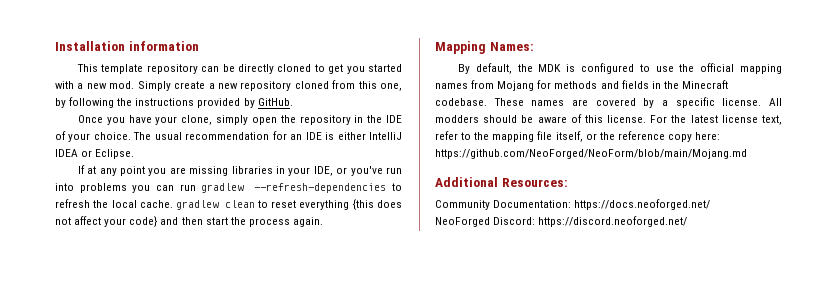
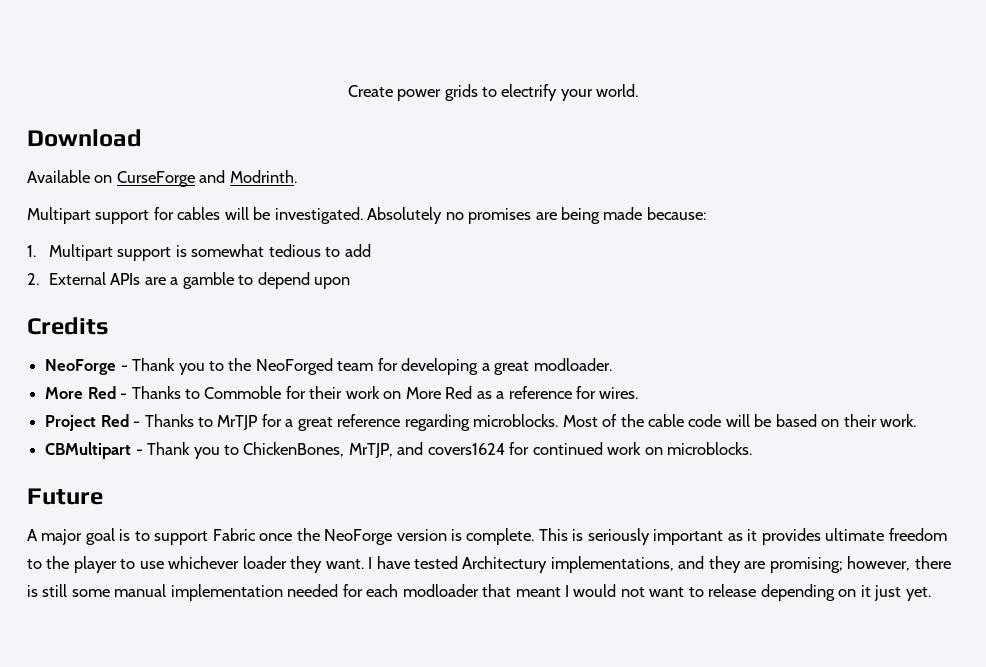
- Installation information
- This template repository can be directly cloned to get you started with a new mod. Simply create a new repository cloned from this one, by following the instructions provided by GitHub.
- Once you have your clone, simply open the repository in the IDE of your choice. The usual recommendation for an IDE is either IntelliJ IDEA or Eclipse.
- If at any point you are missing libraries in your IDE, or you've run into problems you can run gradlew --refresh-dependencies to refresh the local cache. gradlew clean to reset everything {this does not affect your code} and then start the process again.
- Mapping Names:
- By default, the MDK is configured to use the official mapping names from Mojang for methods and fields in the Minecraft codebase. These names are covered by a specific license. All modders should be aware of this license. For the latest license text, refer to the mapping file itself, or the reference copy here: https://github.com/NeoForged/NeoForm/blob/main/Mojang.md
- Additional Resources:
- Community Documentation: https://docs.neoforged.net/
- NeoForged Discord: https://discord.neoforged.net/
+ Create power grids to electrify your world.
+ Download
+ Available on CurseForge and Modrinth.
+ Multipart support for cables will be investigated. Absolutely no promises are being made because:
+ 1. Multipart support is somewhat tedious to add
+ 2. External APIs are a gamble to depend upon
+ Credits
+ NeoForge - Thank you to the NeoForged team for developing a great modloader.
+ More Red - Thanks to Commoble for their work on More Red as a reference for wires.
+ Project Red - Thanks to MrTJP for a great reference regarding microblocks. Most of the cable code will be based on their work.
+ CBMultipart - Thank you to ChickenBones, MrTJP, and covers1624 for continued work on microblocks.
+ Future
+ A major goal is to support Fabric once the NeoForge version is complete. This is seriously important as it provides ultimate freedom to the player to use whichever loader they want. I have tested Architectury implementations, and they are promising; however, there is still some manual implementation needed for each modloader that meant I would not want to release depending on it just yet.

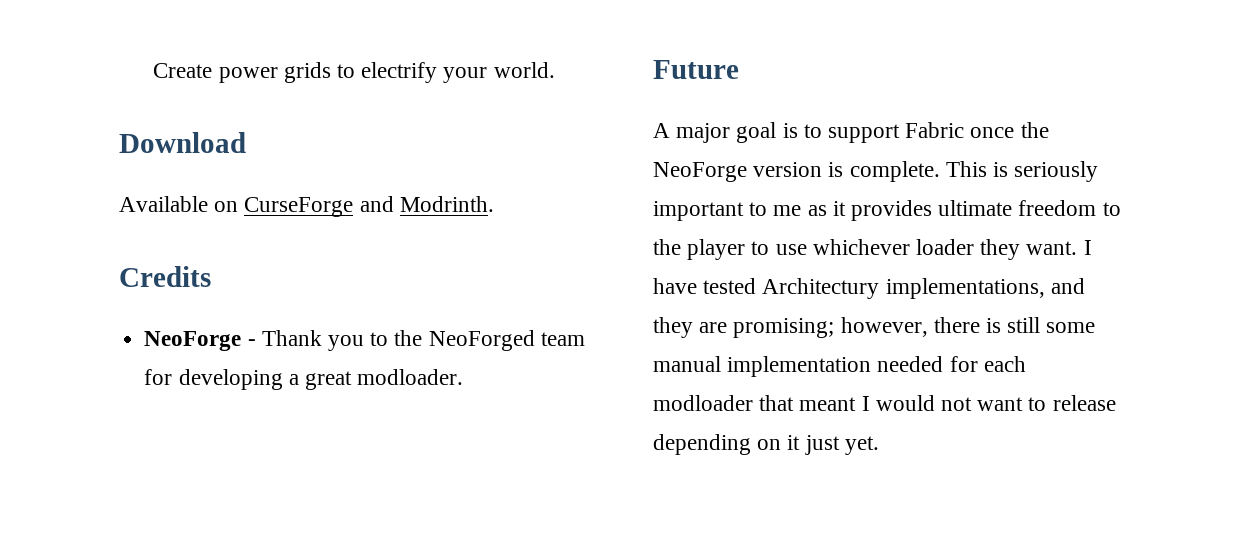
- Multipart support for cables will be investigated. Absolutely no promises are being made because:
- 1. Multipart support is somewhat tedious to add
- 2. External APIs are a gamble to depend upon
- More Red - Thanks to Commoble for their work on More Red as a reference for wires.
- Project Red - Thanks to MrTJP for a great reference regarding microblocks. Most of the cable code will be based on their work.
- CBMultipart - Thank you to ChickenBones, MrTJP, and covers1624 for continued work on microblocks.
- This is seriously important as it provides ultimate freedom to the player to use whichever loader they want.
+ This is seriously important to me as it provides ultimate freedom to the player to use whichever loader they want.

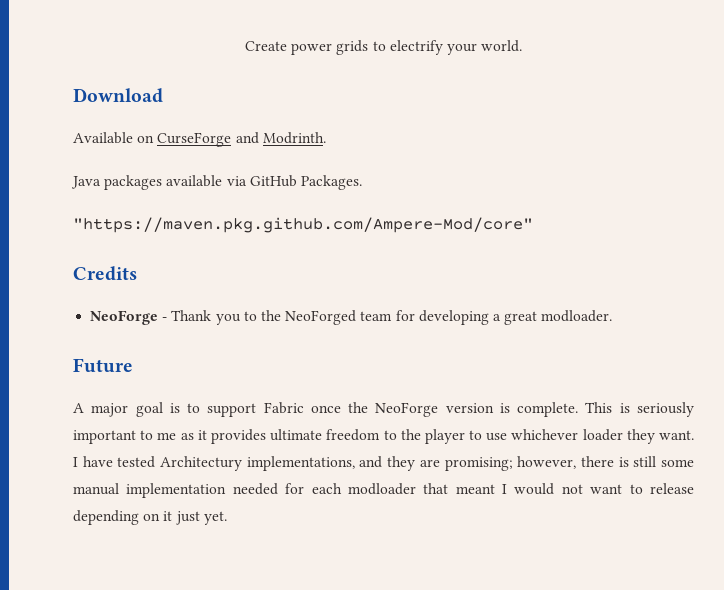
+ Java packages available via GitHub Packages.
+ "https://maven.pkg.github.com/Ampere-Mod/core"

